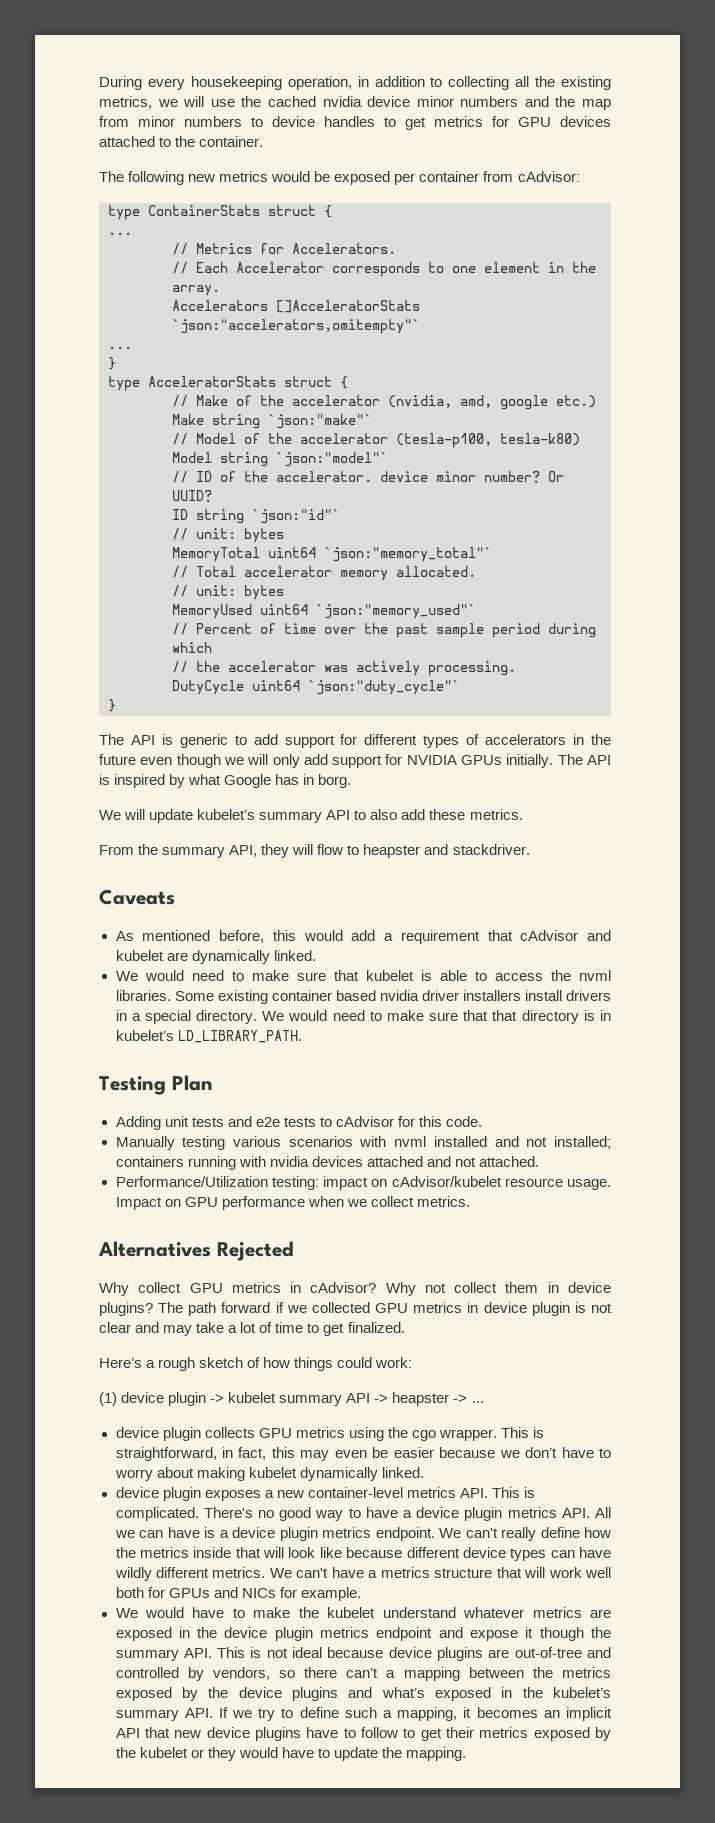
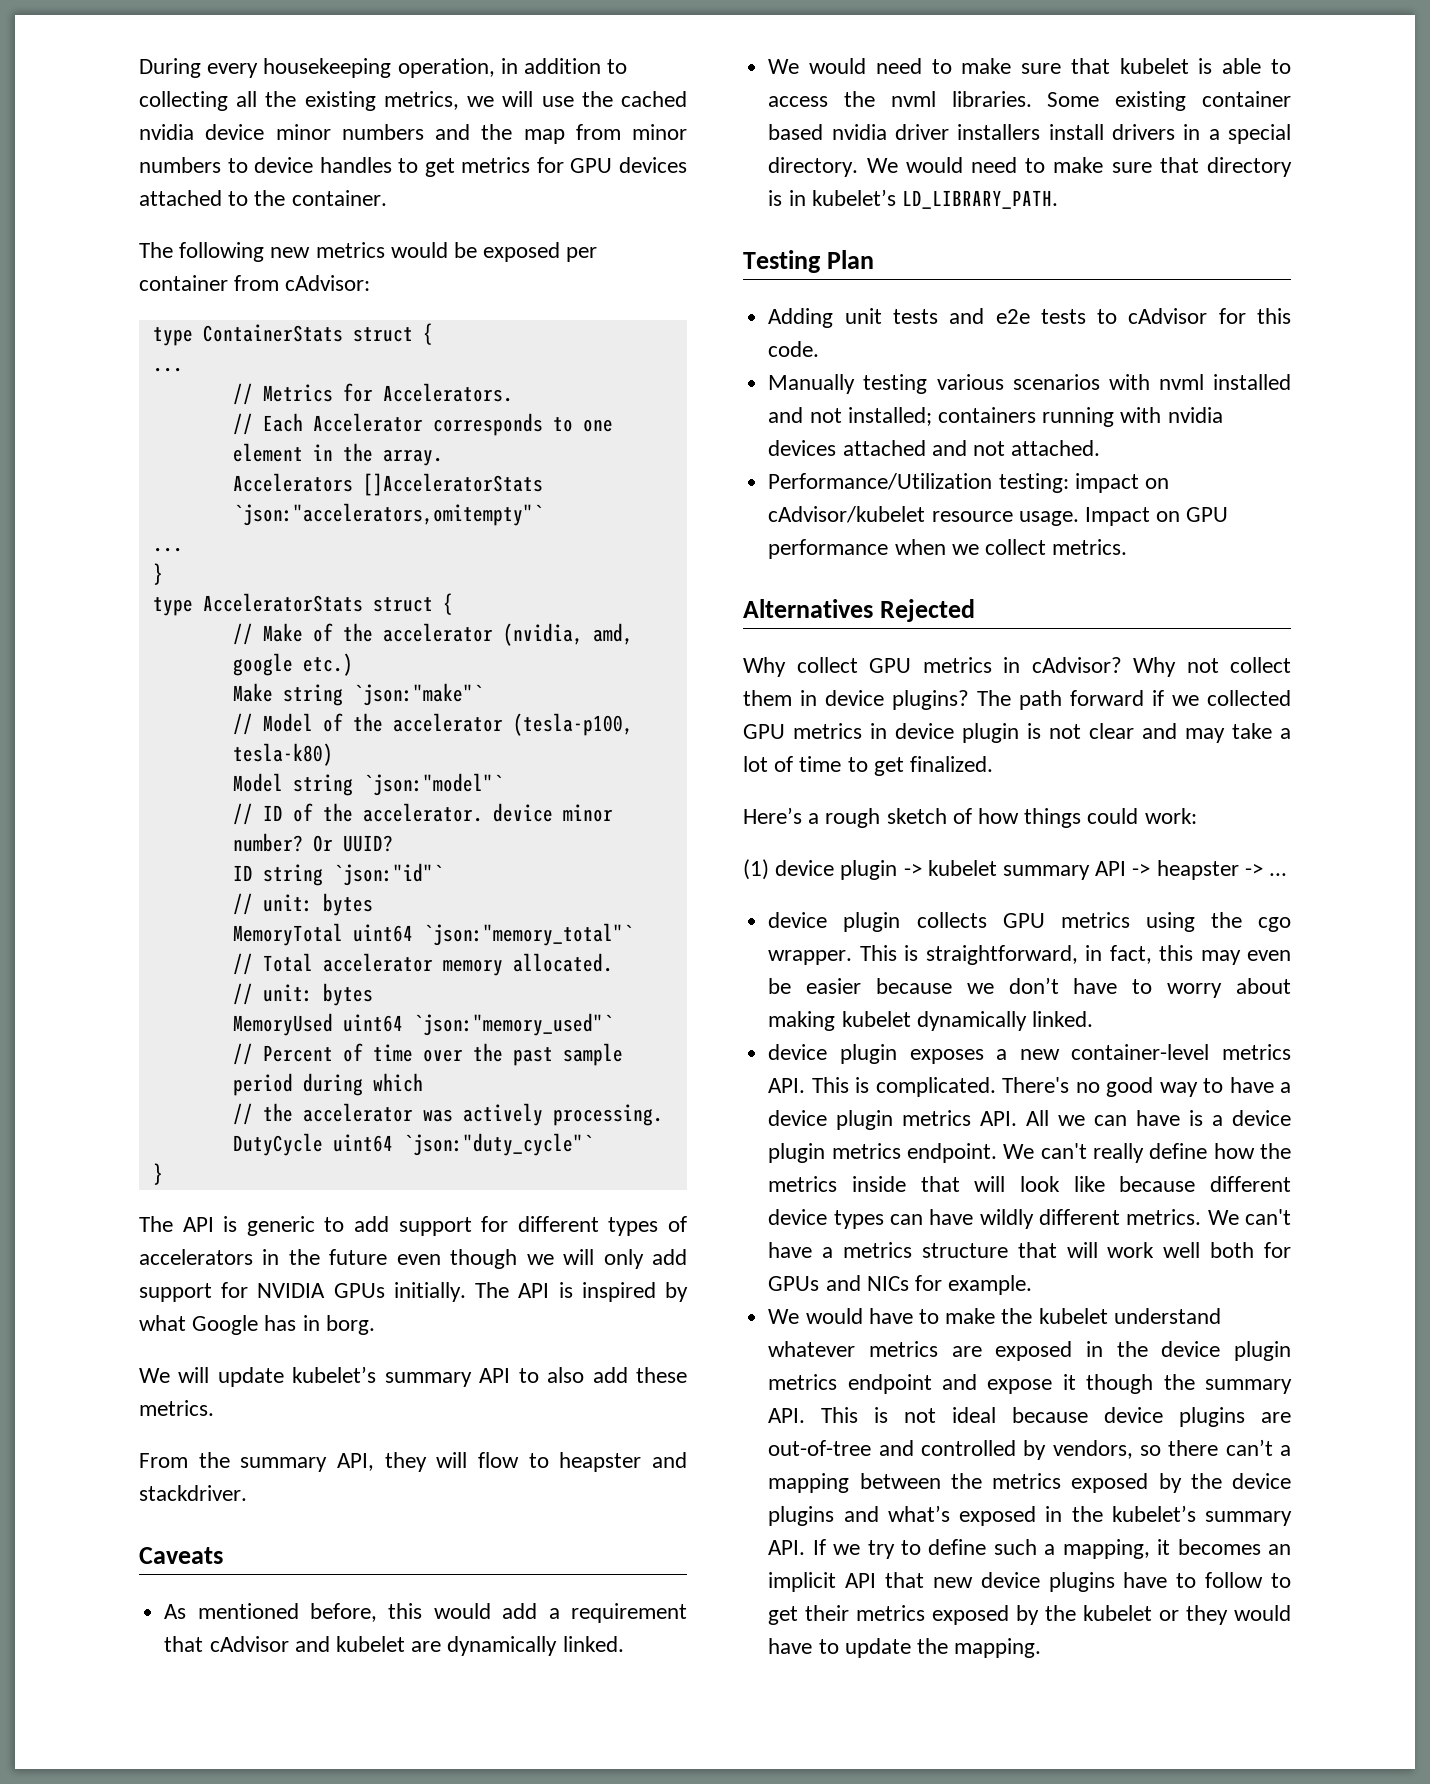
- We would need to make sure that that directory is in kubelet’s LD_LIBRARY_PATH.
+ We would need to make sure that directory is in kubelet’s LD_LIBRARY_PATH.

